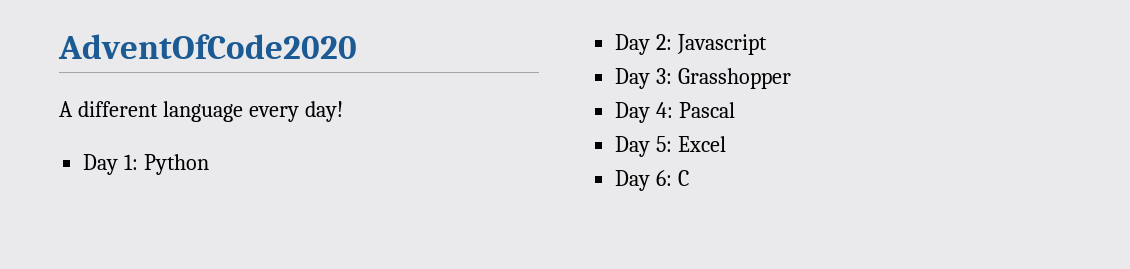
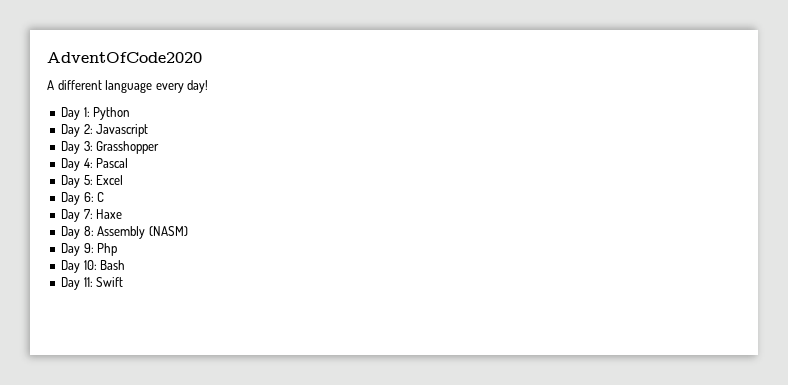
+ Day 7: Haxe
+ Day 8: Assembly (NASM)
+ Day 9: Php
+ Day 10: Bash
+ Day 11: Swift

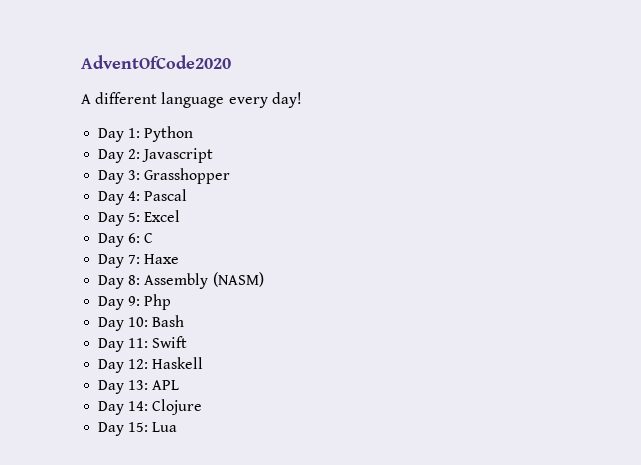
+ Day 12: Haskell
+ Day 13: APL
+ Day 14: Clojure
+ Day 15: Lua

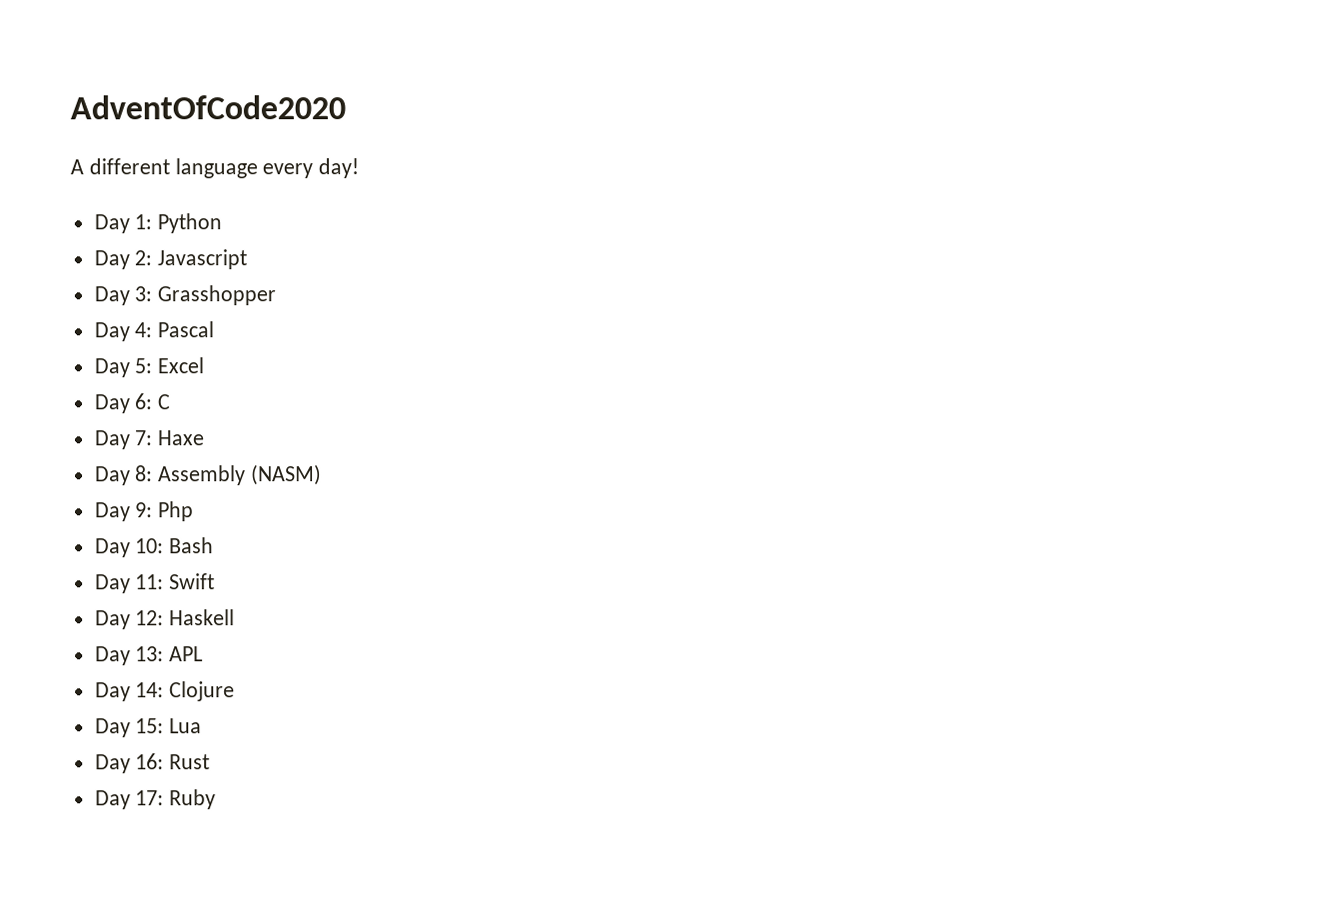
+ Day 16: Rust
+ Day 17: Ruby

